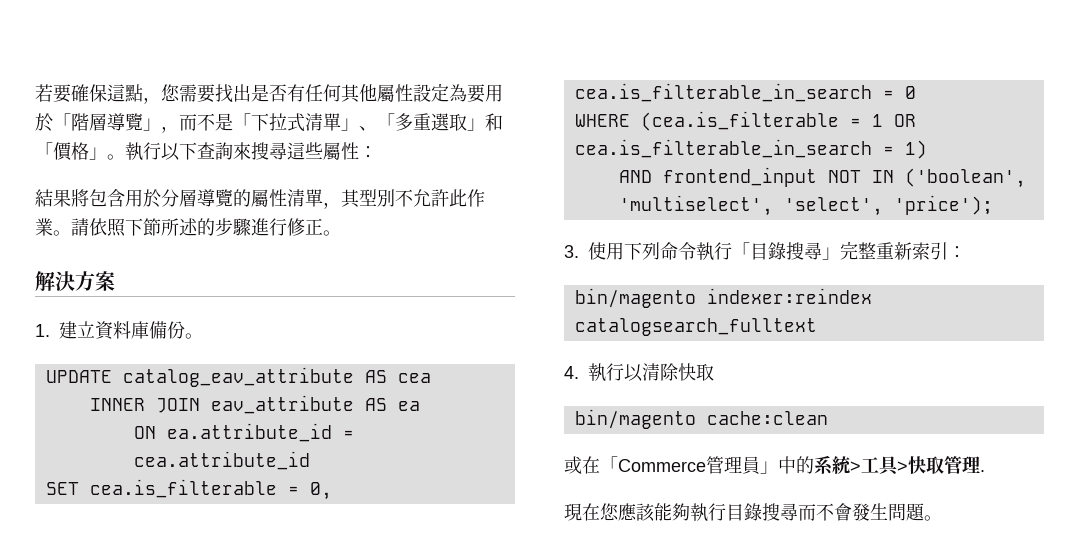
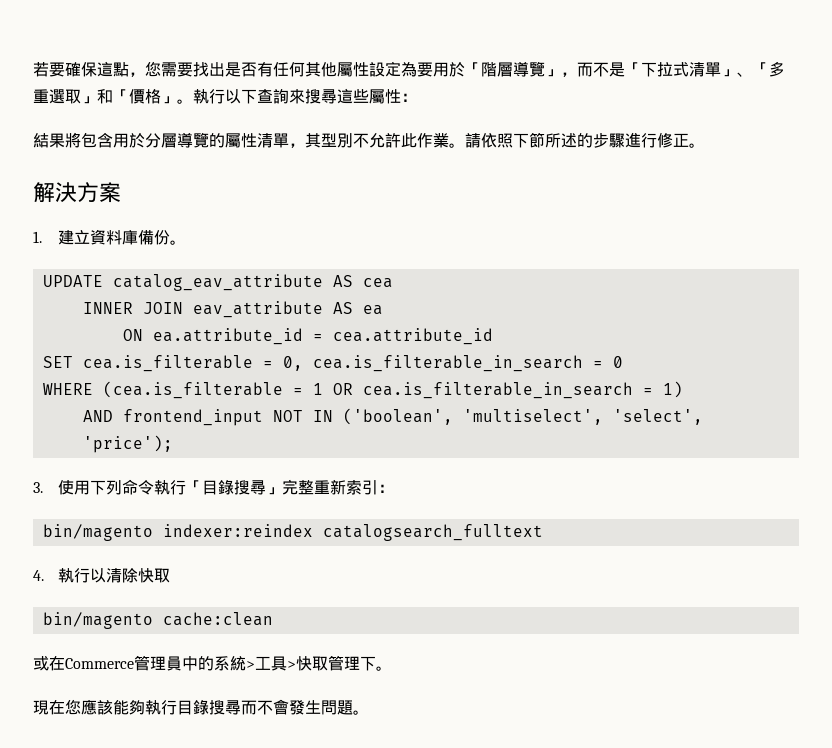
- 或在「Commerce管理員」中的系統>工具>快取管理.
+ 或在Commerce管理員中的系統>工具>快取管理下。

